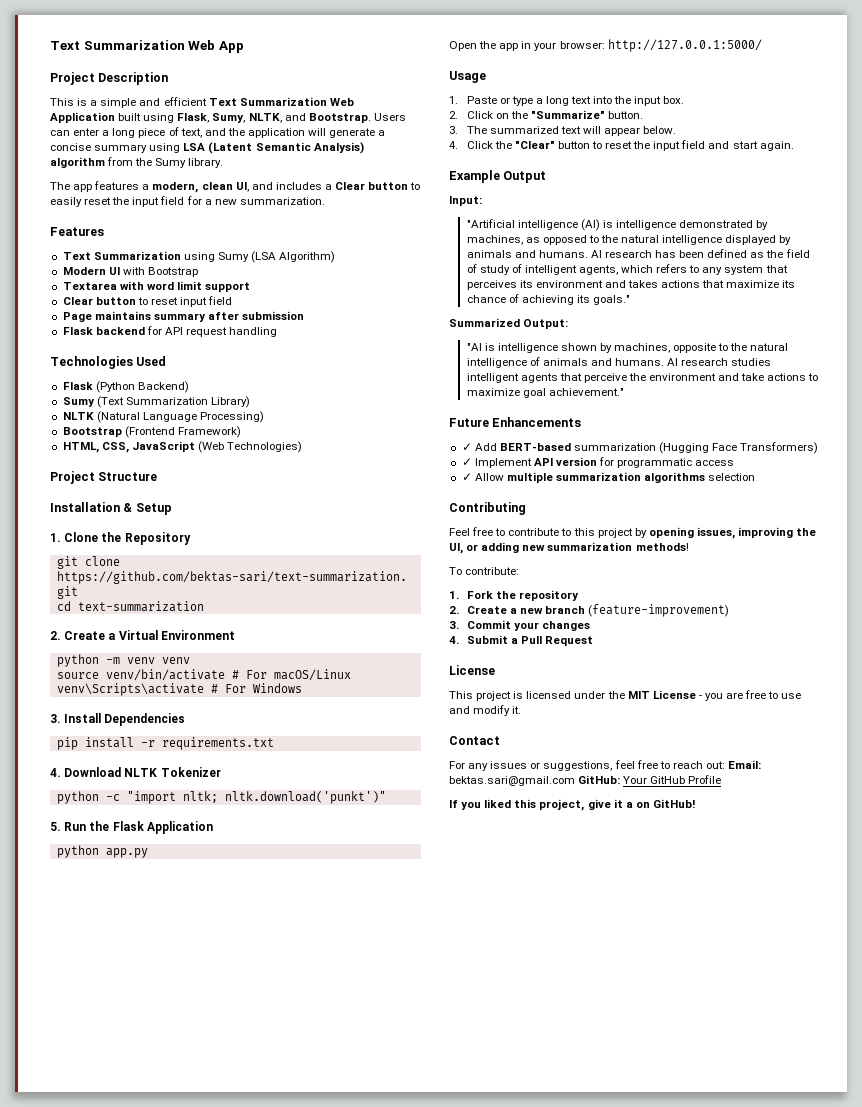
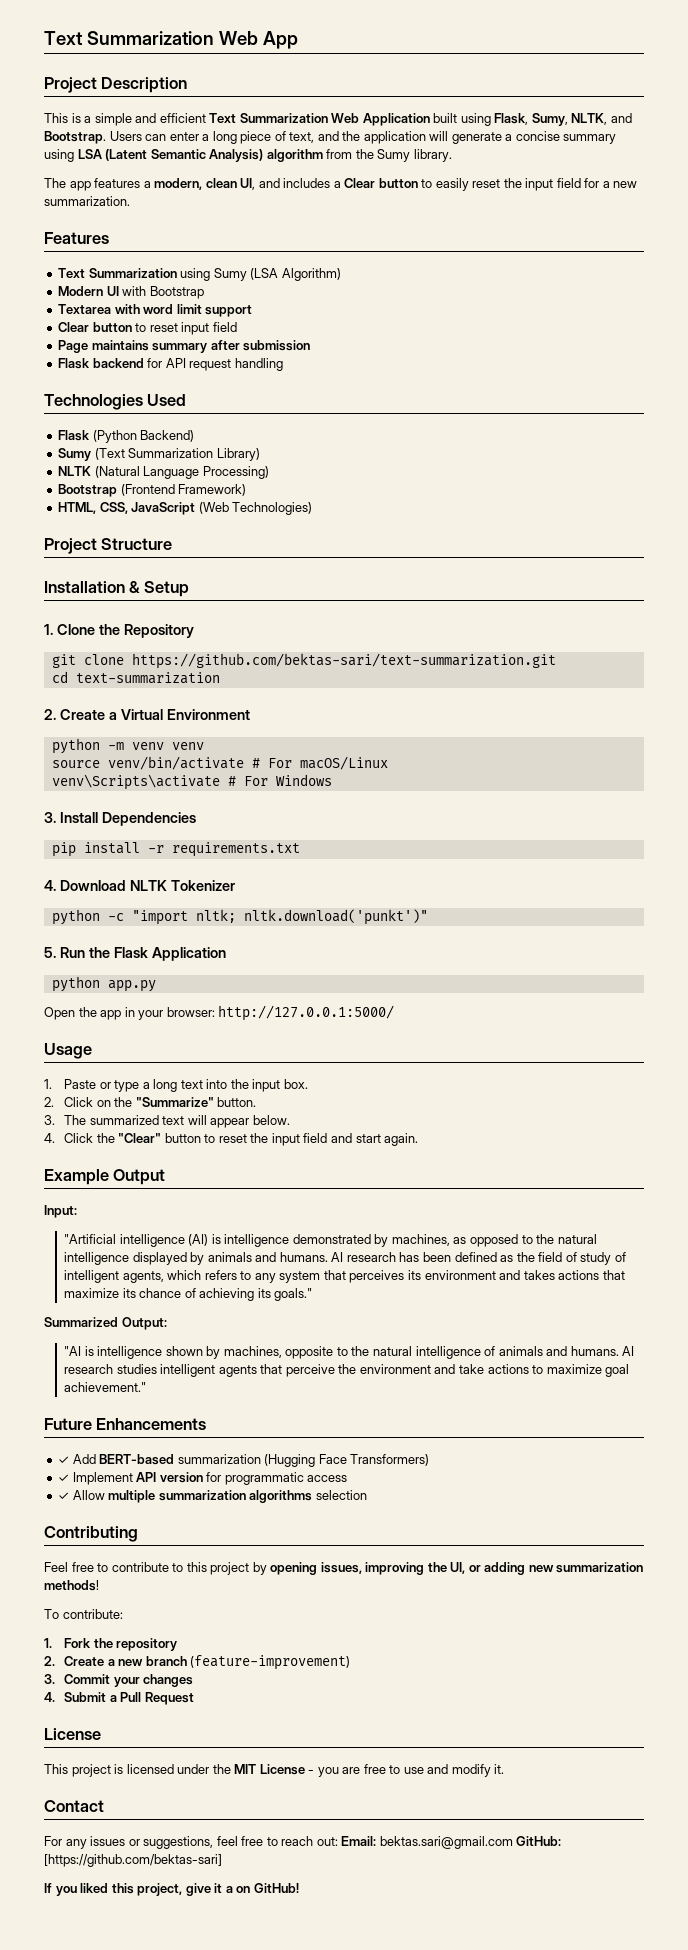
- For any issues or suggestions, feel free to reach out: Email: bektas.sari@gmail.com GitHub: Your GitHub Profile
+ For any issues or suggestions, feel free to reach out: Email: bektas.sari@gmail.com GitHub: [https://github.com/bektas-sari]

